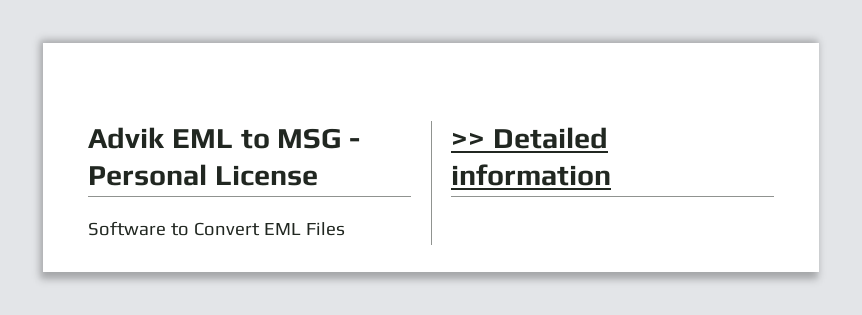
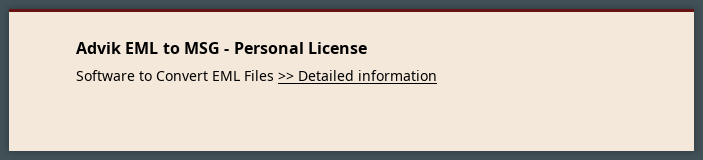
- Software to Convert EML Files
- >> Detailed information
+ Software to Convert EML Files >> Detailed information

